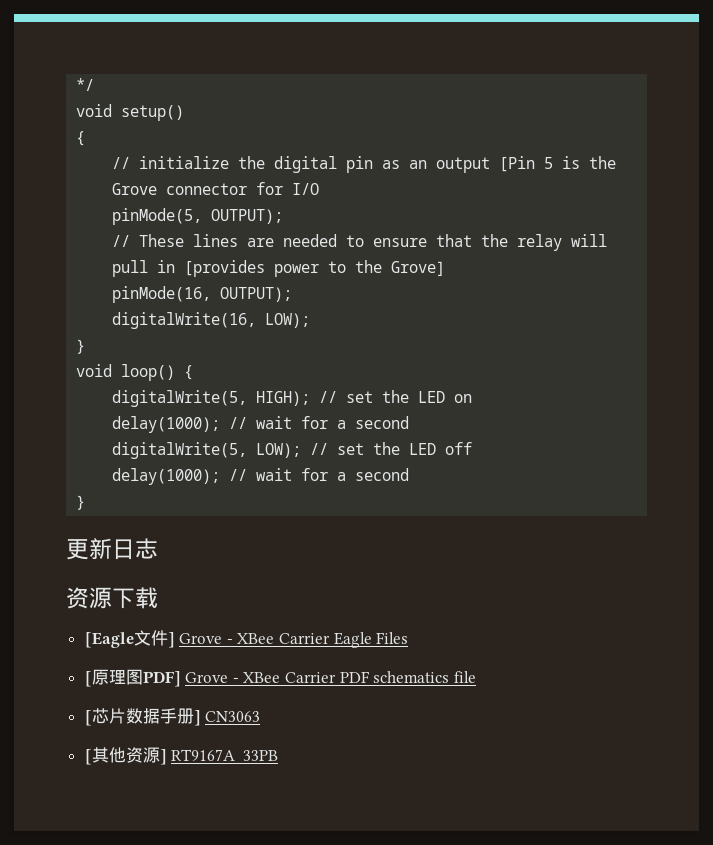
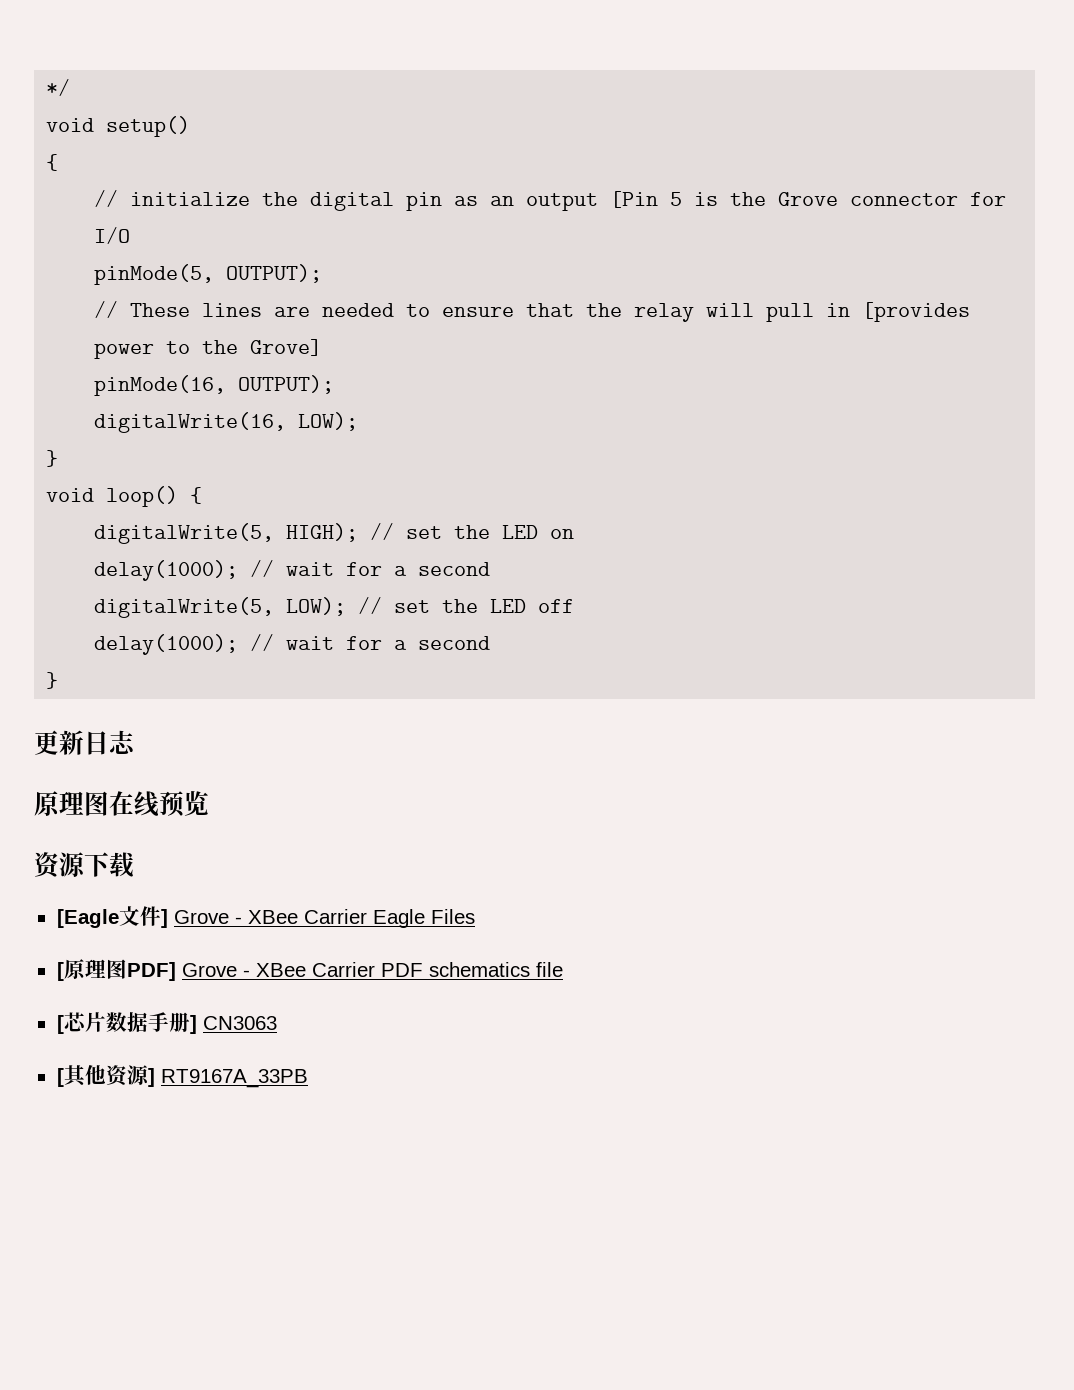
+ 原理图在线预览

